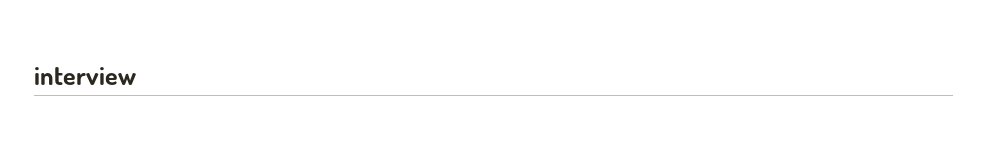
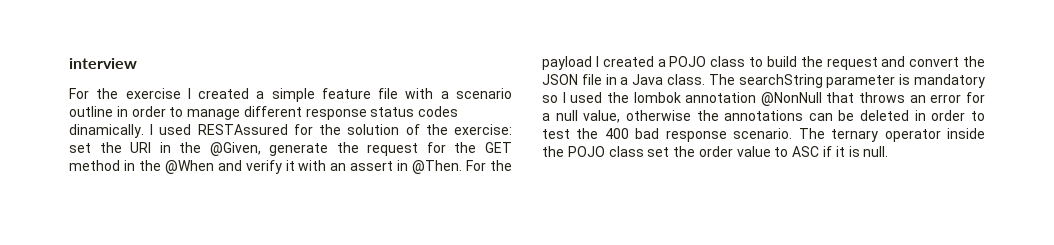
+ For the exercise I created a simple feature file with a scenario outline in order to manage different response status codes dinamically. I used RESTAssured for the solution of the exercise: set the URI in the @Given, generate the request for the GET method in the @When and verify it with an assert in @Then. For the payload I created a POJO class to build the request and convert the JSON file in a Java class. The searchString parameter is mandatory so I used the lombok annotation @NonNull that throws an error for a null value, otherwise the annotations can be deleted in order to test the 400 bad response scenario. The ternary operator inside the POJO class set the order value to ASC if it is null.

